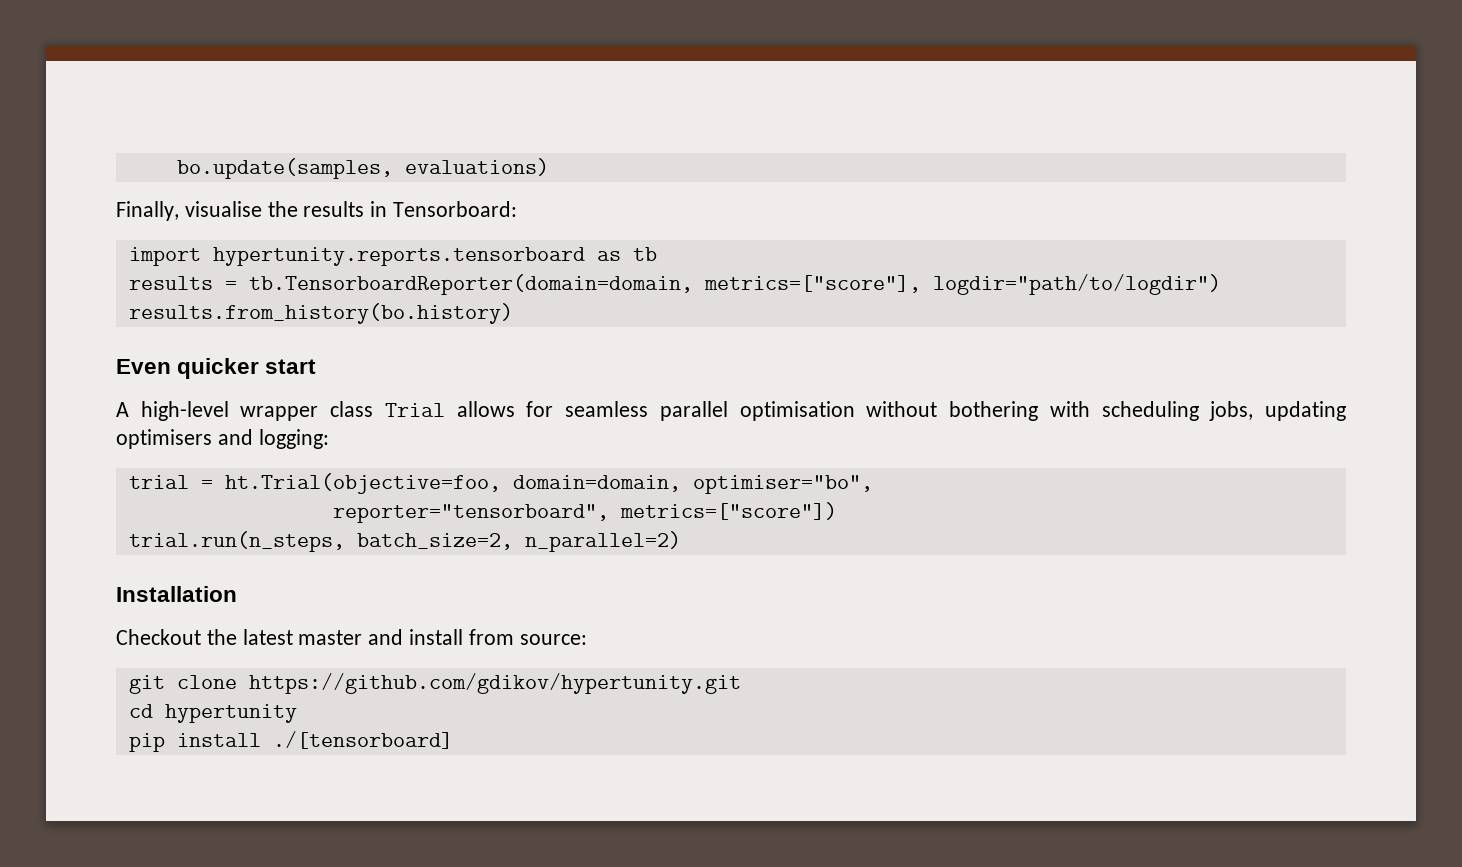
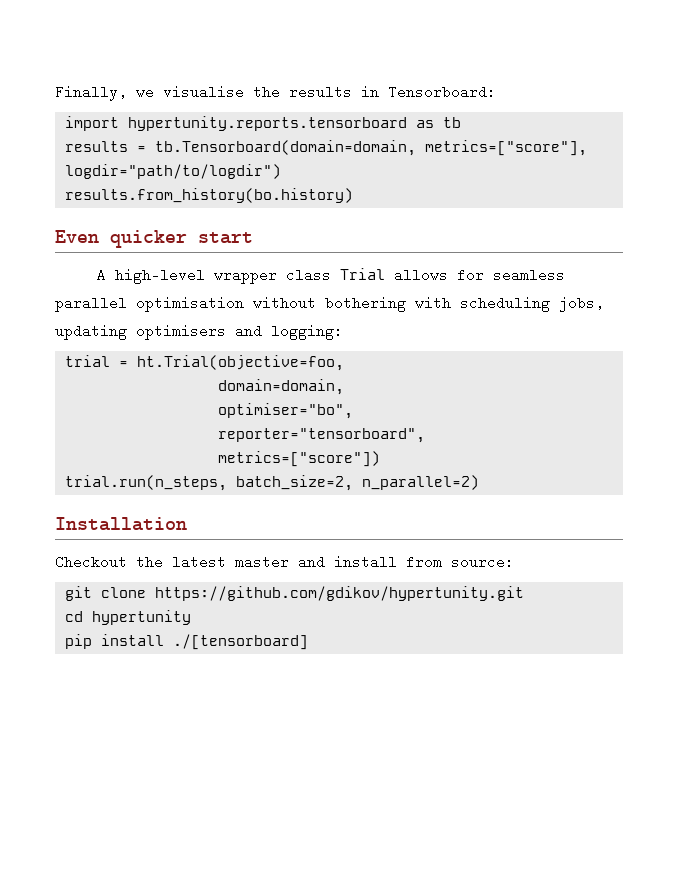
- bo.update(samples, evaluations)
- Finally, visualise the results in Tensorboard:
+ Finally, we visualise the results in Tensorboard:
- results = tb.TensorboardReporter(domain=domain, metrics=["score"], logdir="path/to/logdir")
+ results = tb.Tensorboard(domain=domain, metrics=["score"], logdir="path/to/logdir")
- trial = ht.Trial(objective=foo, domain=domain, optimiser="bo",
+ trial = ht.Trial(objective=foo,
+ domain=domain,
+ optimiser="bo",
- reporter="tensorboard", metrics=["score"])
+ reporter="tensorboard",
+ metrics=["score"])

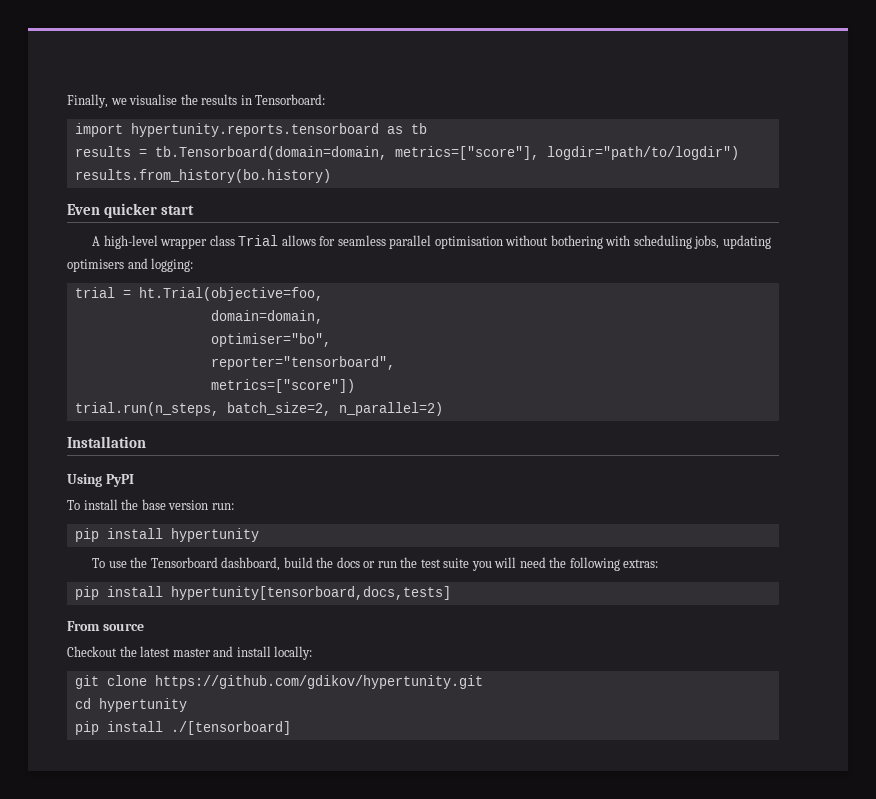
+ Using PyPI
+ To install the base version run:
+ pip install hypertunity
+ To use the Tensorboard dashboard, build the docs or run the test suite you will need the following extras:
+ pip install hypertunity[tensorboard,docs,tests]
+ From source
- Checkout the latest master and install from source:
+ Checkout the latest master and install locally:

